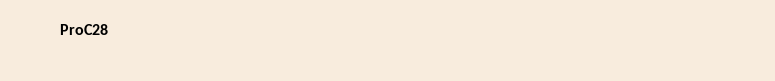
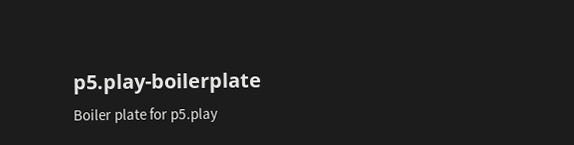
- ProC28
+ p5.play-boilerplate
+ Boiler plate for p5.play

